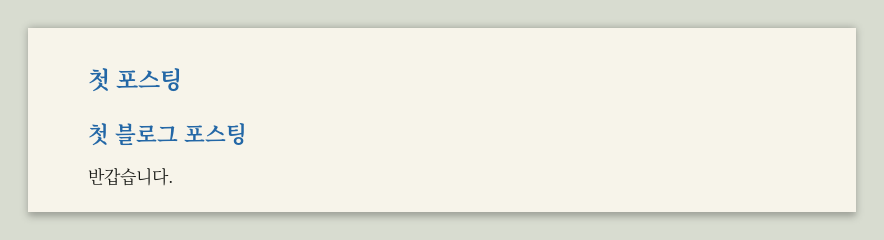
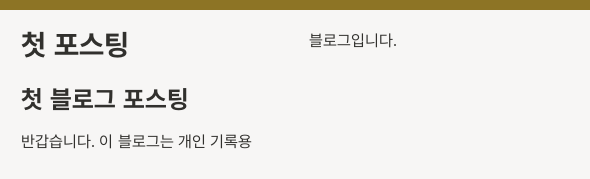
+ 이 블로그는 개인 기록용 블로그입니다.

